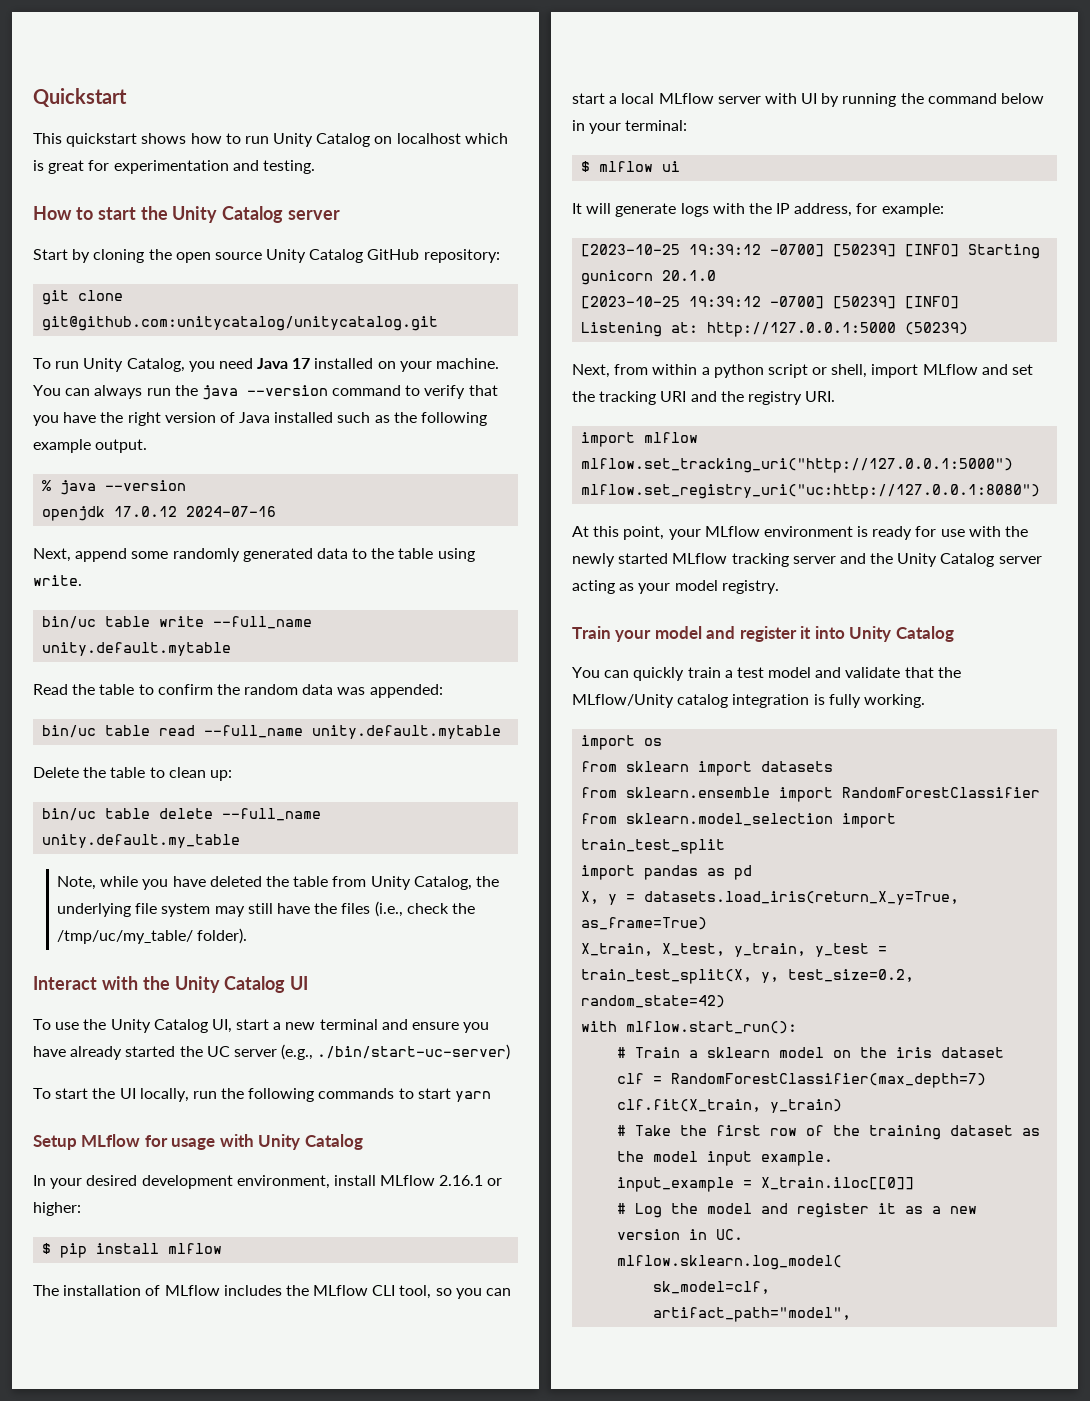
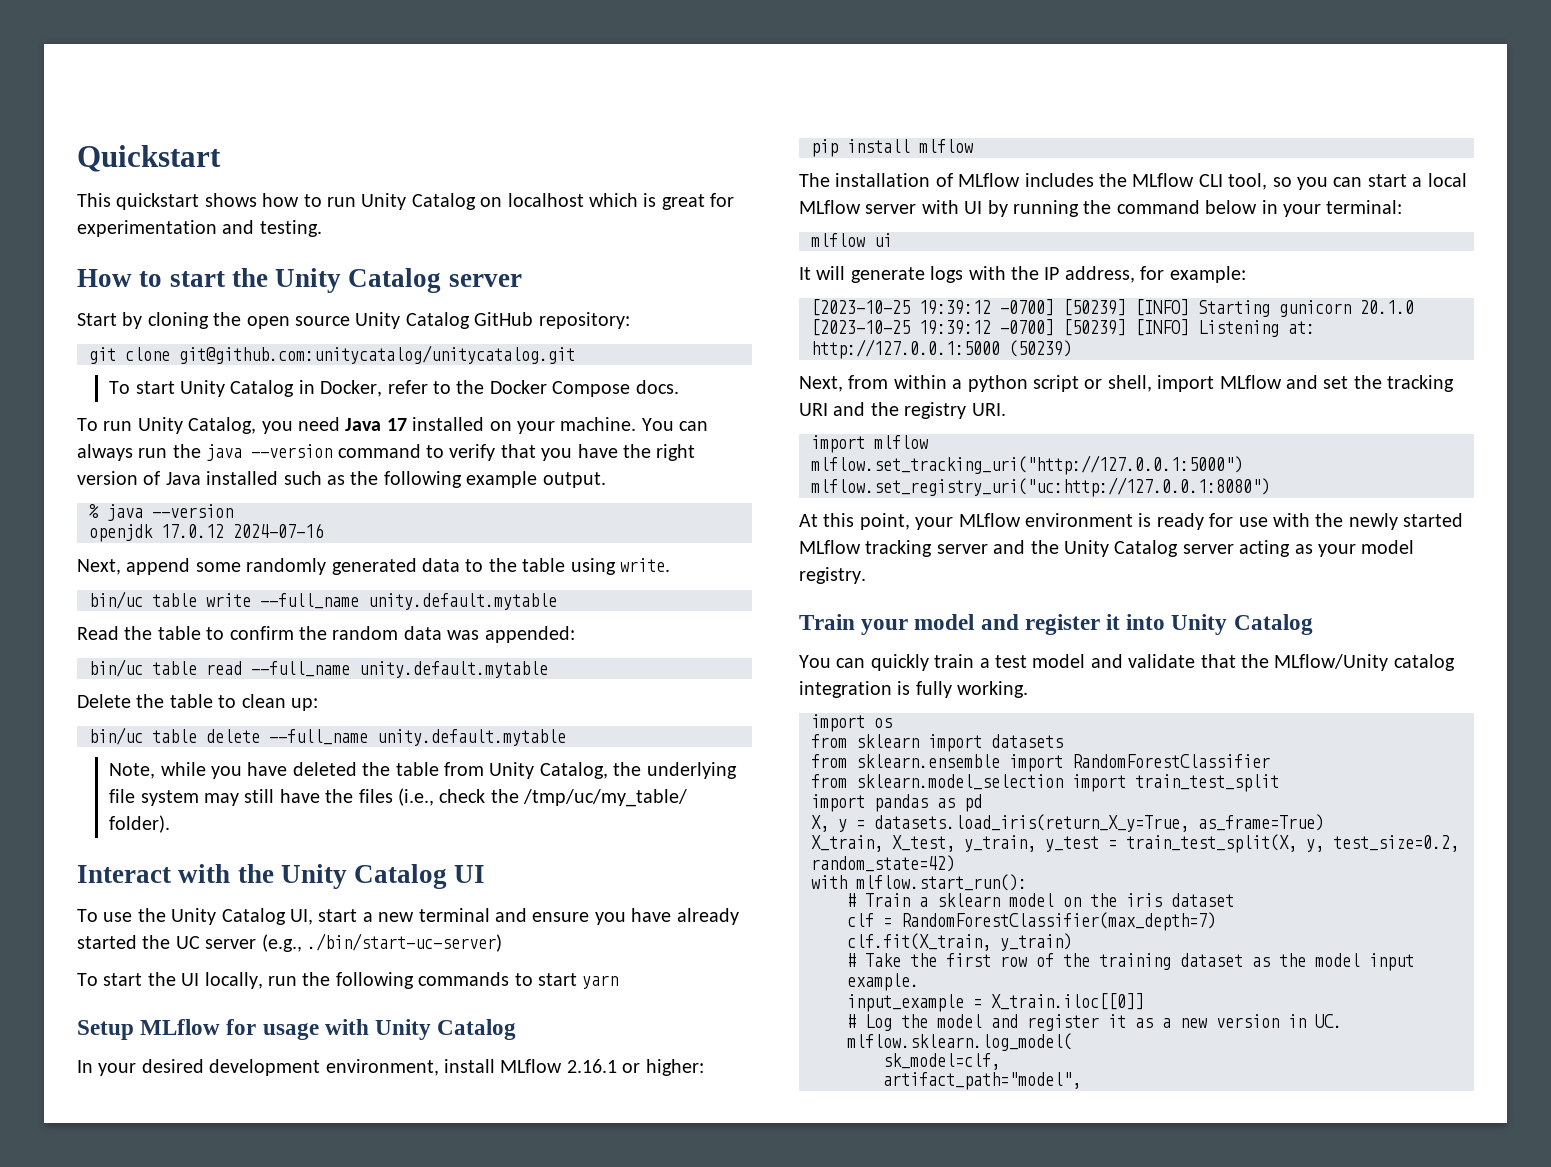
+ To start Unity Catalog in Docker, refer to the Docker Compose docs.
- bin/uc table delete --full_name unity.default.my_table
+ bin/uc table delete --full_name unity.default.mytable
- $ pip install mlflow
+ pip install mlflow
- $ mlflow ui
+ mlflow ui

